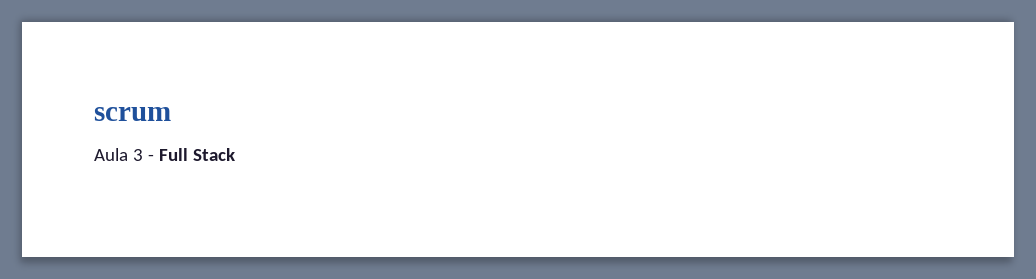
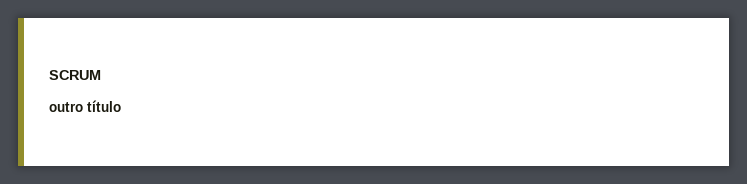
- scrum
- Aula 3 - Full Stack
+ SCRUM
+ outro título

